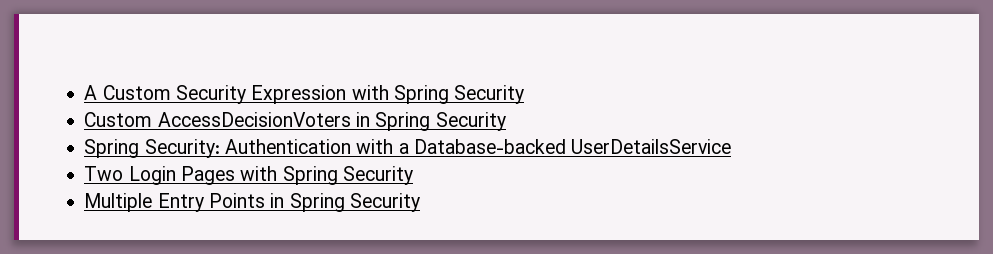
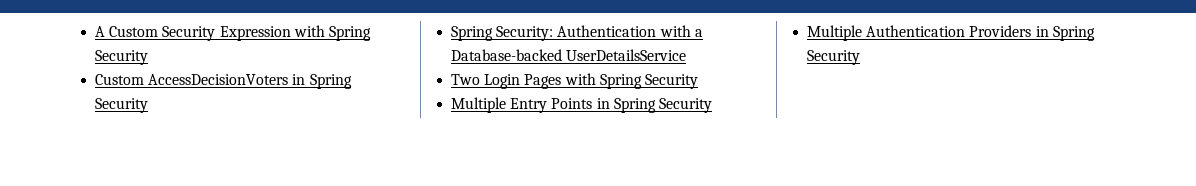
+ Multiple Authentication Providers in Spring Security

